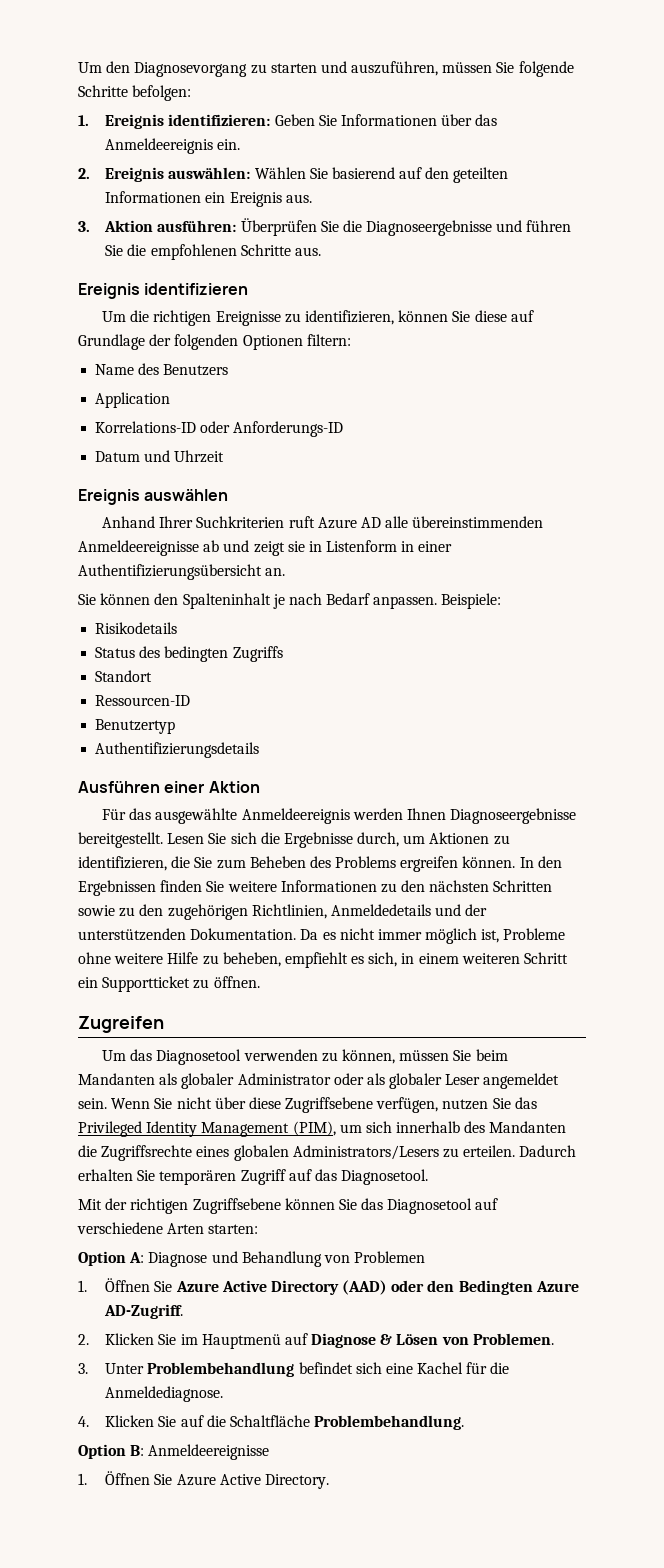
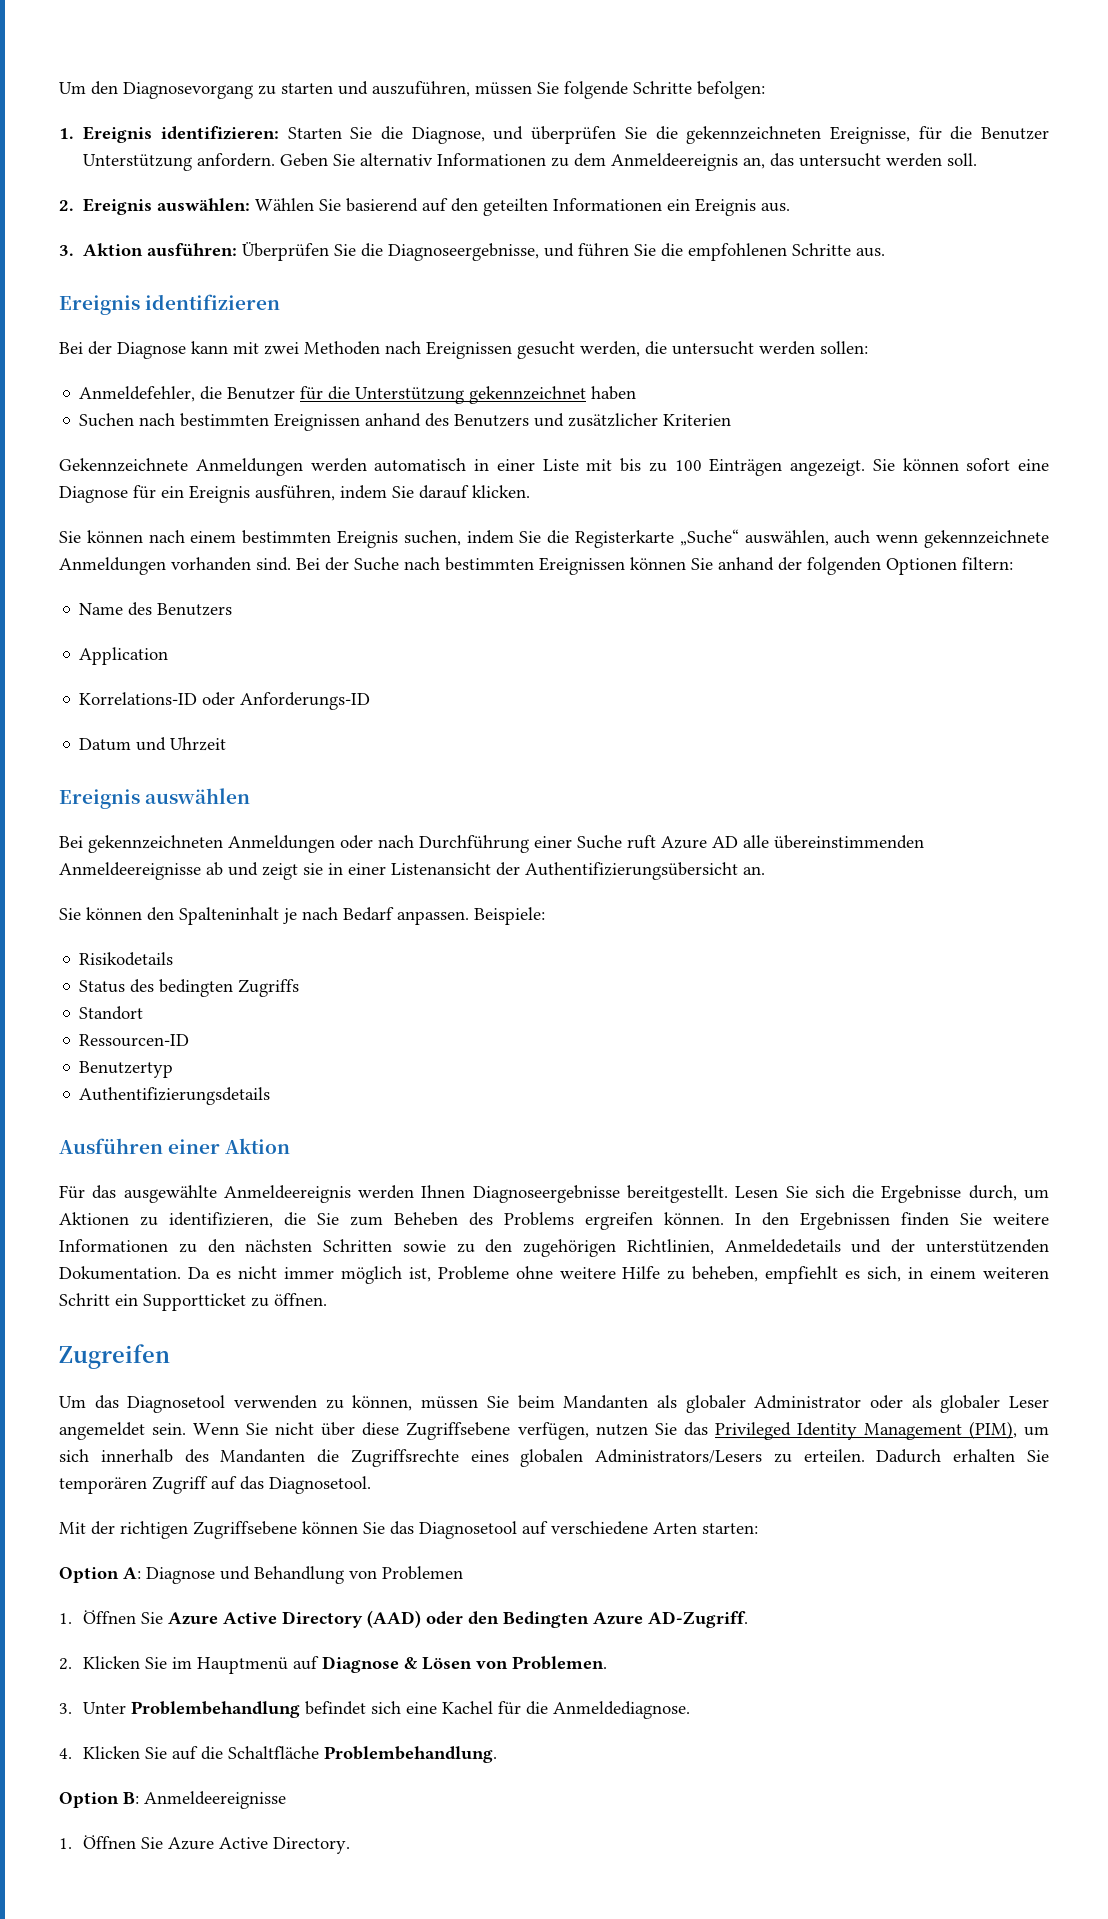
- 1. Ereignis identifizieren: Geben Sie Informationen über das Anmeldeereignis ein.
+ 1. Ereignis identifizieren: Starten Sie die Diagnose, und überprüfen Sie die gekennzeichneten Ereignisse, für die Benutzer Unterstützung anfordern. Geben Sie alternativ Informationen zu dem Anmeldeereignis an, das untersucht werden soll.
- 3. Aktion ausführen: Überprüfen Sie die Diagnoseergebnisse und führen Sie die empfohlenen Schritte aus.
+ 3. Aktion ausführen: Überprüfen Sie die Diagnoseergebnisse, und führen Sie die empfohlenen Schritte aus.
- Um die richtigen Ereignisse zu identifizieren, können Sie diese auf Grundlage der folgenden Optionen filtern:
+ Bei der Diagnose kann mit zwei Methoden nach Ereignissen gesucht werden, die untersucht werden sollen:
+ Anmeldefehler, die Benutzer für die Unterstützung gekennzeichnet haben
+ Suchen nach bestimmten Ereignissen anhand des Benutzers und zusätzlicher Kriterien
+ Gekennzeichnete Anmeldungen werden automatisch in einer Liste mit bis zu 100 Einträgen angezeigt. Sie können sofort eine Diagnose für ein Ereignis ausführen, indem Sie darauf klicken.
+ Sie können nach einem bestimmten Ereignis suchen, indem Sie die Registerkarte „Suche“ auswählen, auch wenn gekennzeichnete Anmeldungen vorhanden sind. Bei der Suche nach bestimmten Ereignissen können Sie anhand der folgenden Optionen filtern:
- Anhand Ihrer Suchkriterien ruft Azure AD alle übereinstimmenden Anmeldeereignisse ab und zeigt sie in Listenform in einer Authentifizierungsübersicht an.
+ Bei gekennzeichneten Anmeldungen oder nach Durchführung einer Suche ruft Azure AD alle übereinstimmenden Anmeldeereignisse ab und zeigt sie in einer Listenansicht der Authentifizierungsübersicht an.

